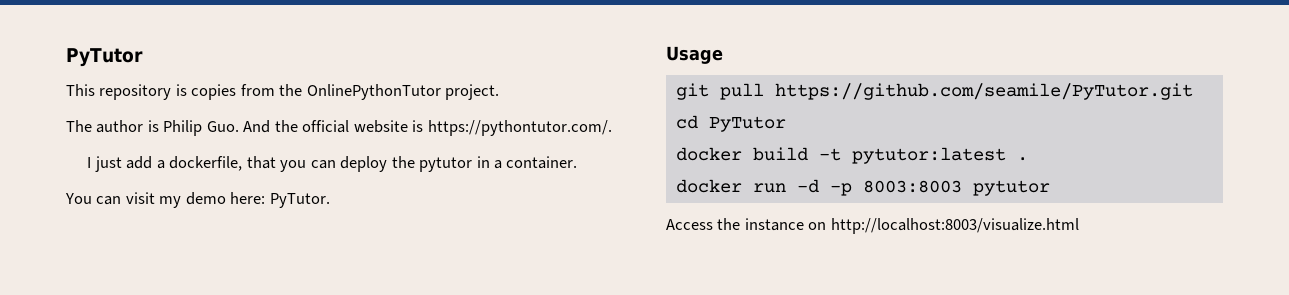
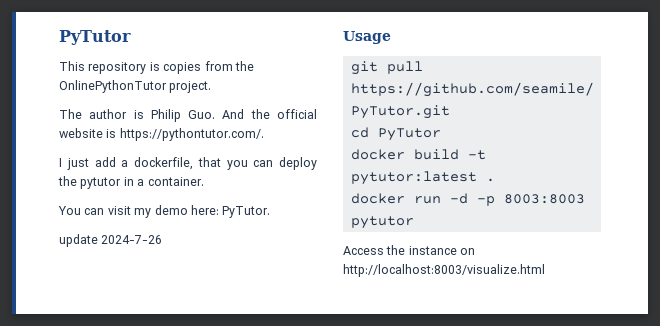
+ update 2024-7-26

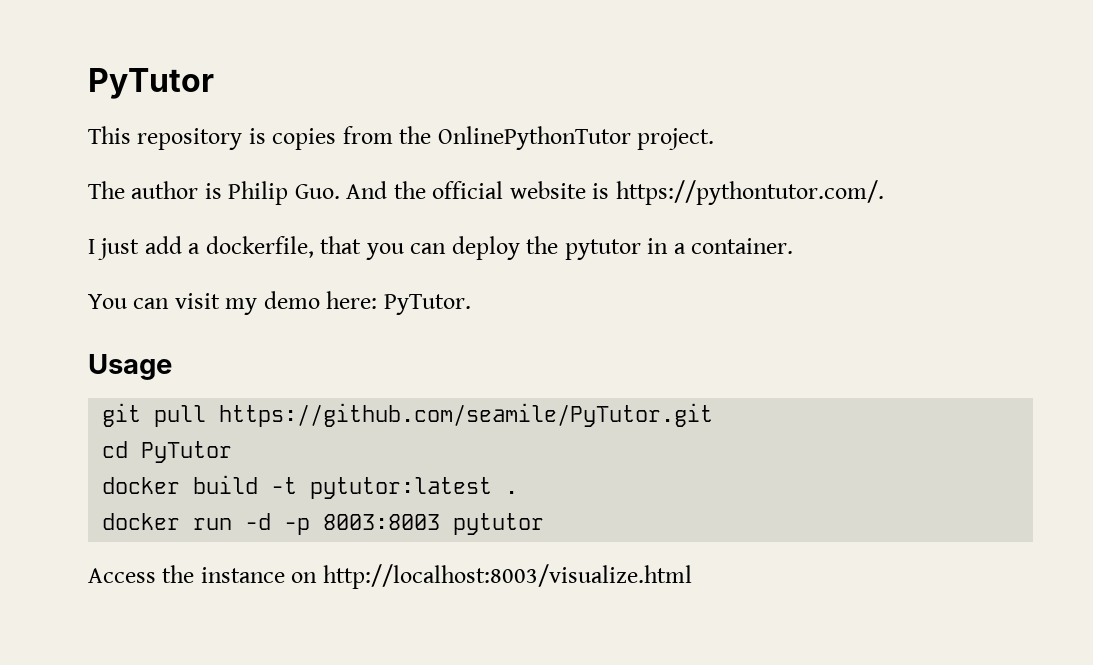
- update 2024-7-26

